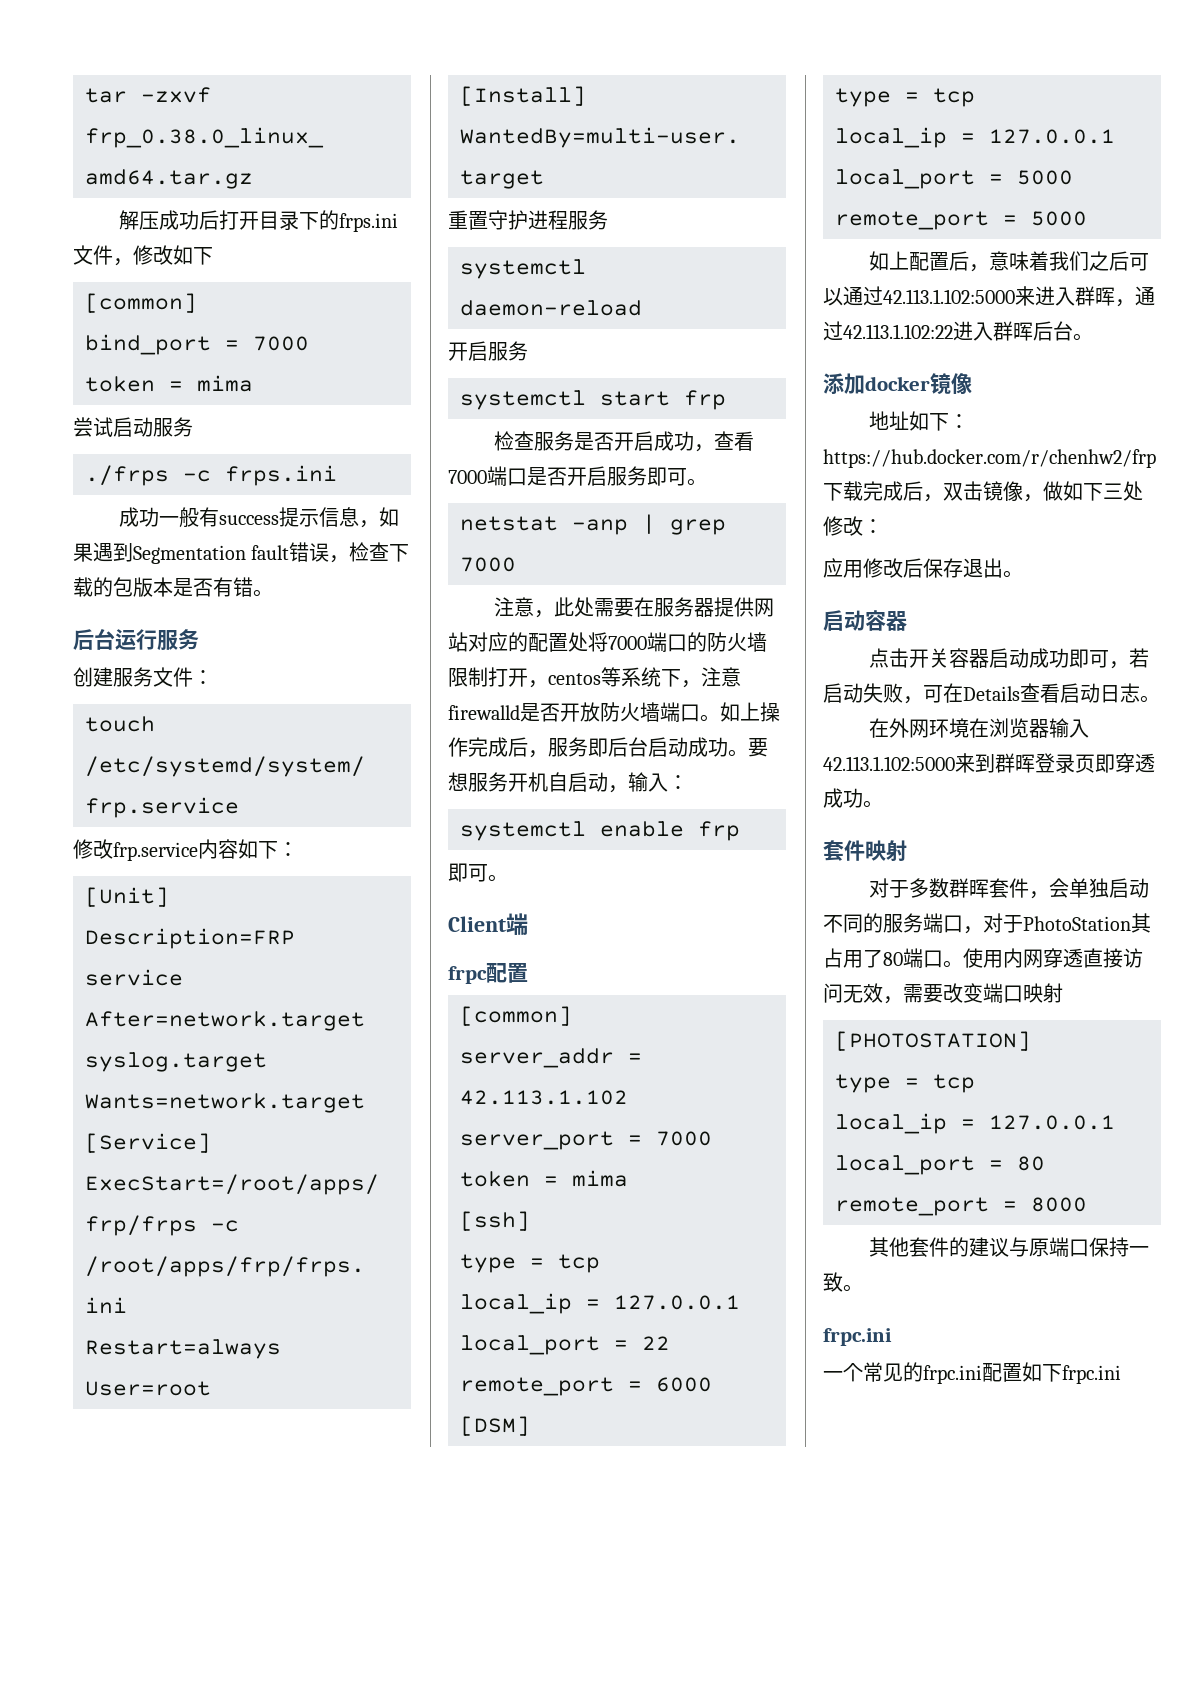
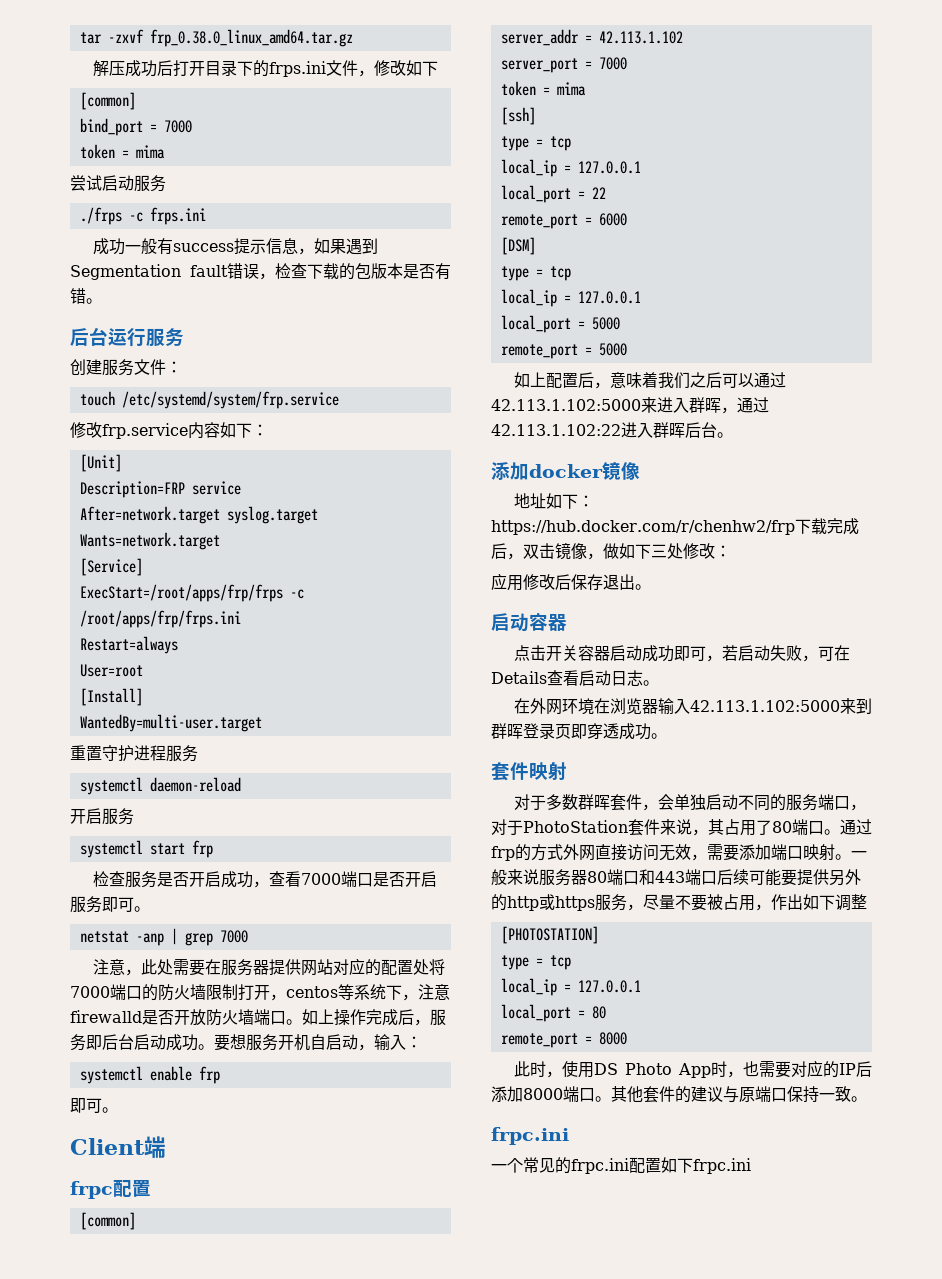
- 对于多数群晖套件，会单独启动不同的服务端口，对于PhotoStation其占用了80端口。
+ 对于多数群晖套件，会单独启动不同的服务端口，对于PhotoStation套件来说，其占用了80端口。
- 使用内网穿透直接访问无效，需要改变端口映射
+ 通过frp的方式外网直接访问无效，需要添加端口映射。一般来说服务器80端口和443端口后续可能要提供另外的http或https服务，尽量不要被占用，作出如下调整
+ 此时，使用DS Photo App时，也需要对应的IP后添加8000端口。

